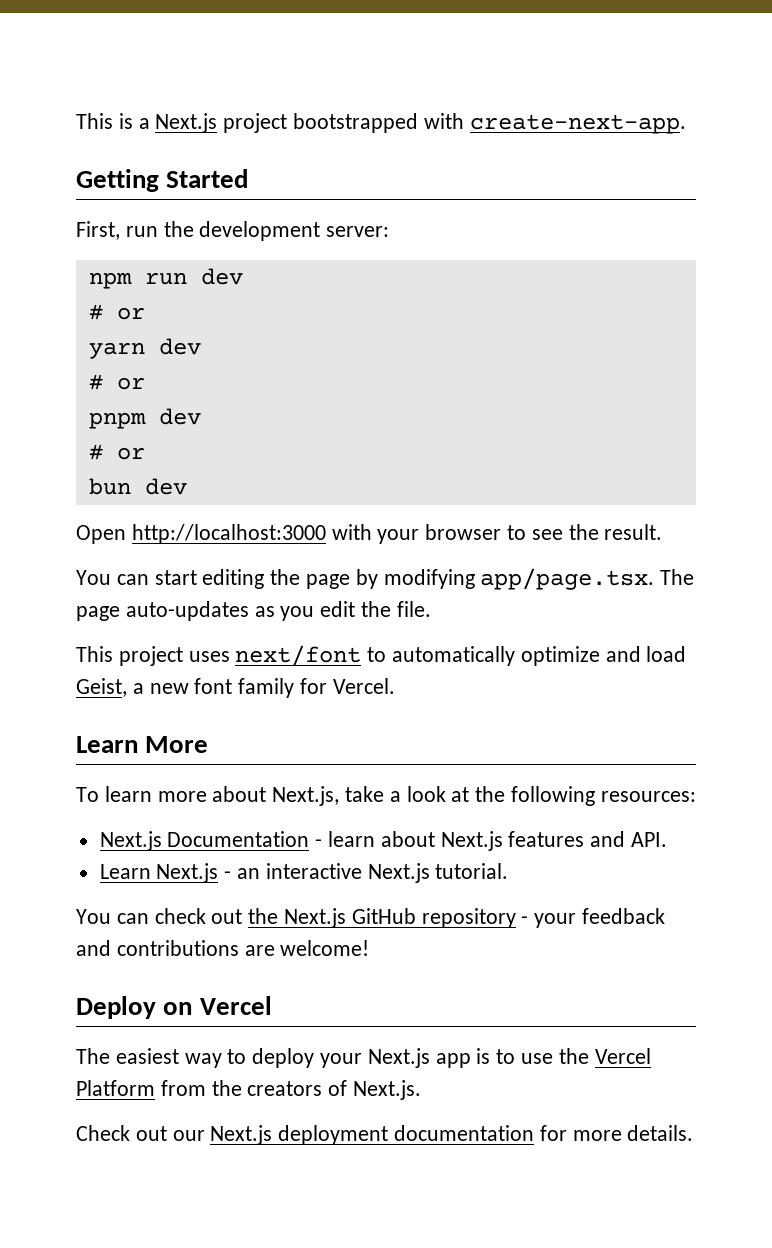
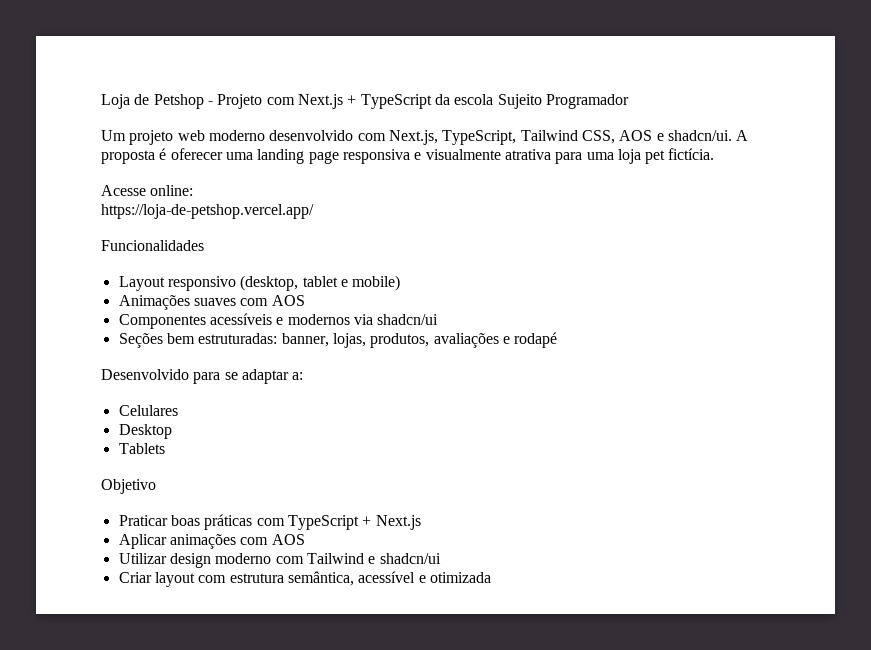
- This is a Next.js project bootstrapped with create-next-app.
- Getting Started
- First, run the development server:
- npm run dev
- # or
- yarn dev
- # or
- pnpm dev
- # or
- bun dev
- Open http://localhost:3000 with your browser to see the result.
- You can start editing the page by modifying app/page.tsx. The page auto-updates as you edit the file.
- This project uses next/font to automatically optimize and load Geist, a new font family for Vercel.
- Learn More
- To learn more about Next.js, take a look at the following resources:
- Next.js Documentation - learn about Next.js features and API.
- Learn Next.js - an interactive Next.js tutorial.
- You can check out the Next.js GitHub repository - your feedback and contributions are welcome!
- Deploy on Vercel
- The easiest way to deploy your Next.js app is to use the Vercel Platform from the creators of Next.js.
- Check out our Next.js deployment documentation for more details.
+ Loja de Petshop - Projeto com Next.js + TypeScript da escola Sujeito Programador
+ Um projeto web moderno desenvolvido com Next.js, TypeScript, Tailwind CSS, AOS e shadcn/ui. A proposta é oferecer uma landing page responsiva e visualmente atrativa para uma loja pet fictícia.
+ Acesse online:
+ https://loja-de-petshop.vercel.app/
+ Funcionalidades
+ Layout responsivo (desktop, tablet e mobile)
+ Animações suaves com AOS
+ Componentes acessíveis e modernos via shadcn/ui
+ Seções bem estruturadas: banner, lojas, produtos, avaliações e rodapé
+ Desenvolvido para se adaptar a:
+ Celulares
+ Desktop
+ Tablets
+ Objetivo
+ Praticar boas práticas com TypeScript + Next.js
+ Aplicar animações com AOS
+ Utilizar design moderno com Tailwind e shadcn/ui
+ Criar layout com estrutura semântica, acessível e otimizada

